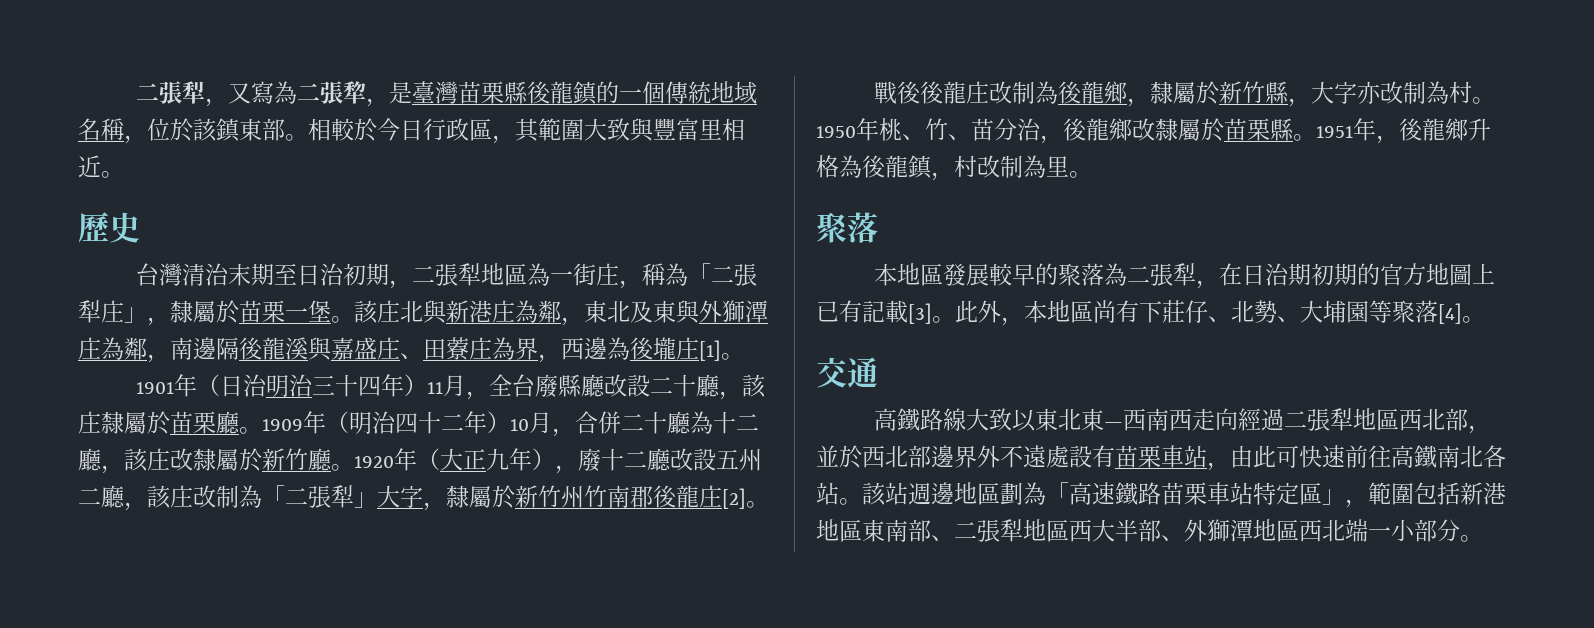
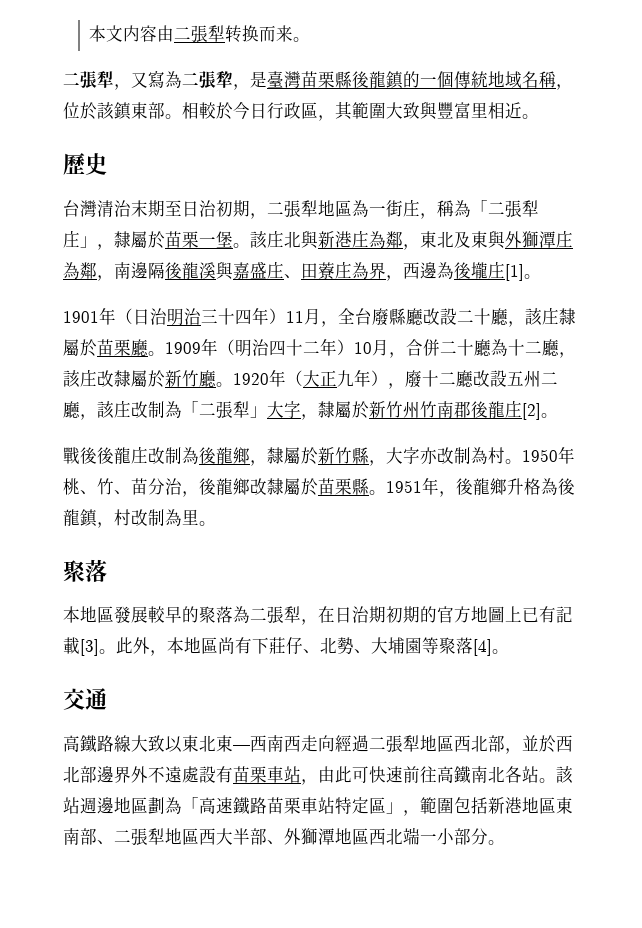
+ 本文内容由二張犁转换而来。

